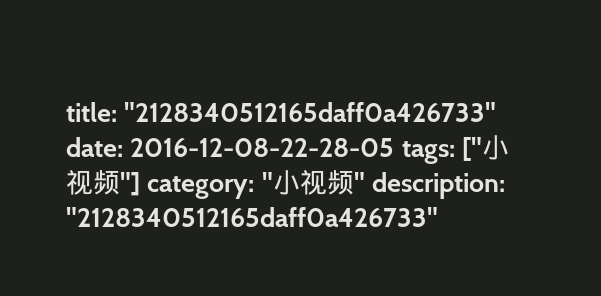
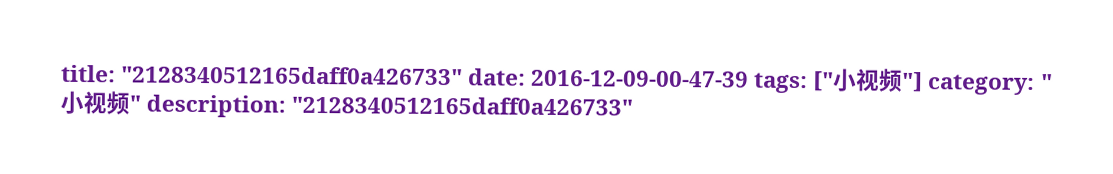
- title: "2128340512165daff0a426733" date: 2016-12-08-22-28-05 tags: ["小视频"] category: "小视频" description: "2128340512165daff0a426733"
+ title: "2128340512165daff0a426733" date: 2016-12-09-00-47-39 tags: ["小视频"] category: "小视频" description: "2128340512165daff0a426733"

